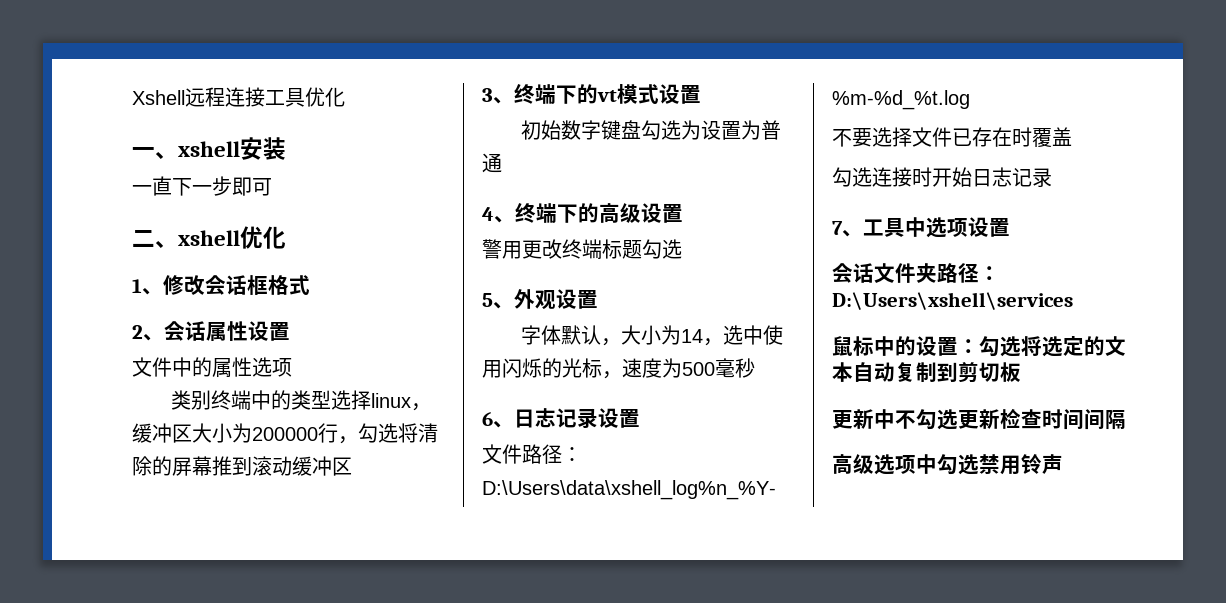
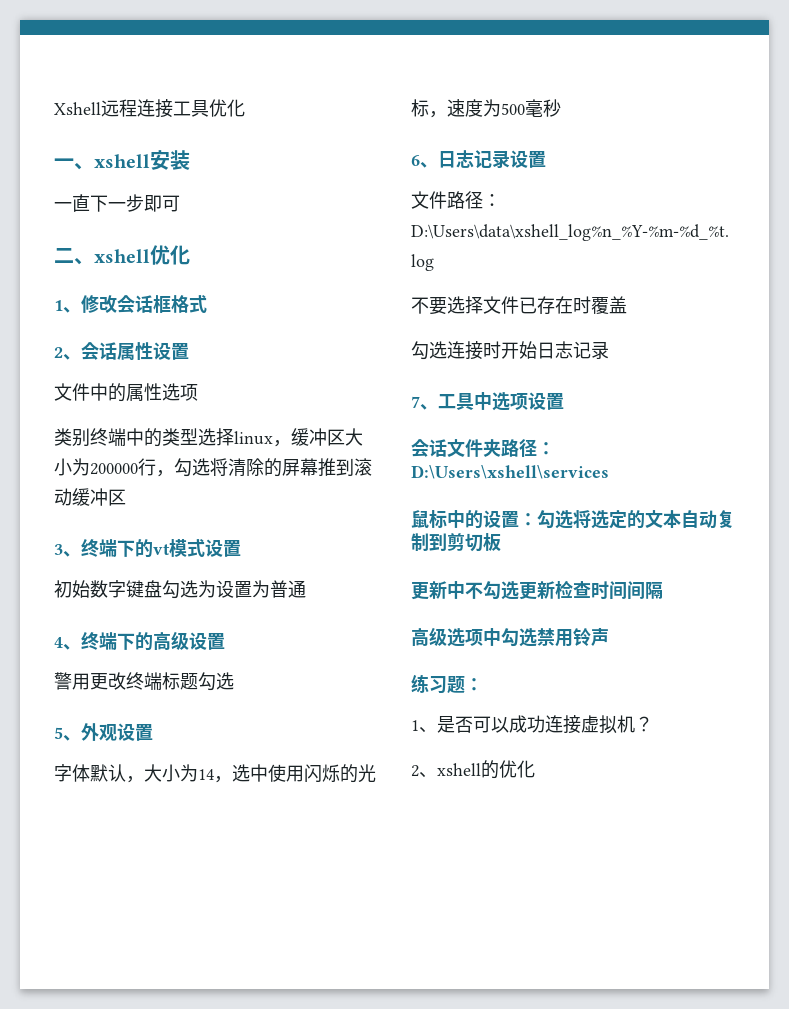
+ 练习题：
+ 1、是否可以成功连接虚拟机？
+ 2、xshell的优化

